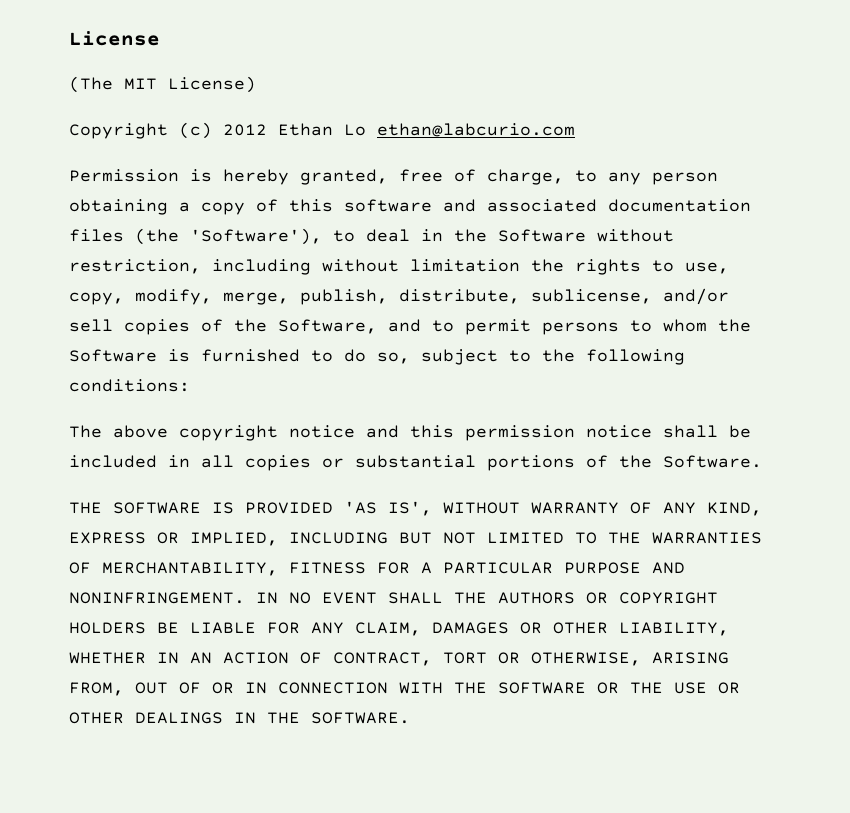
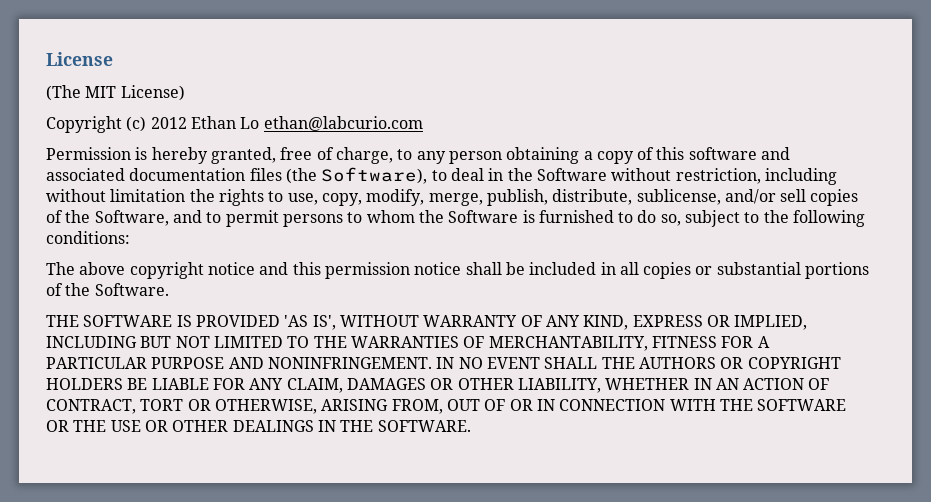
- Permission is hereby granted, free of charge, to any person obtaining a copy of this software and associated documentation files (the 'Software'), to deal in the Software without restriction, including without limitation the rights to use, copy, modify, merge, publish, distribute, sublicense, and/or sell copies of the Software, and to permit persons to whom the Software is furnished to do so, subject to the following conditions:
+ Permission is hereby granted, free of charge, to any person obtaining a copy of this software and associated documentation files (the Software), to deal in the Software without restriction, including without limitation the rights to use, copy, modify, merge, publish, distribute, sublicense, and/or sell copies of the Software, and to permit persons to whom the Software is furnished to do so, subject to the following conditions:

